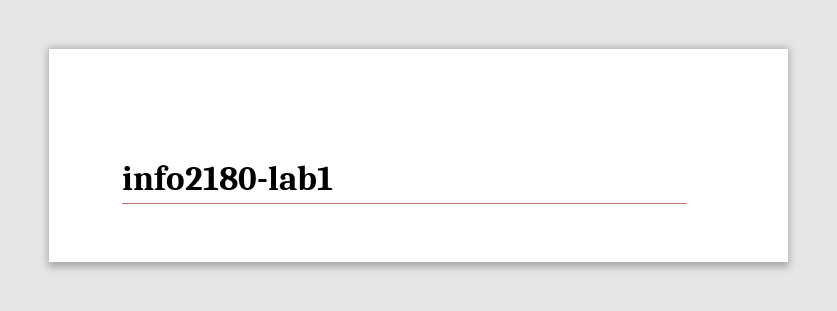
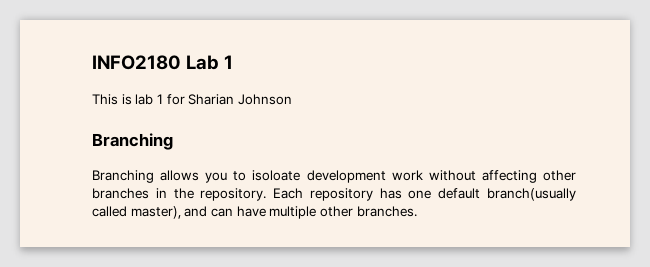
- info2180-lab1
+ INFO2180 Lab 1
+ This is lab 1 for Sharian Johnson
+ Branching
+ Branching allows you to isoloate development work without affecting other branches in the repository. Each repository has one default branch(usually called master), and can have multiple other branches.

